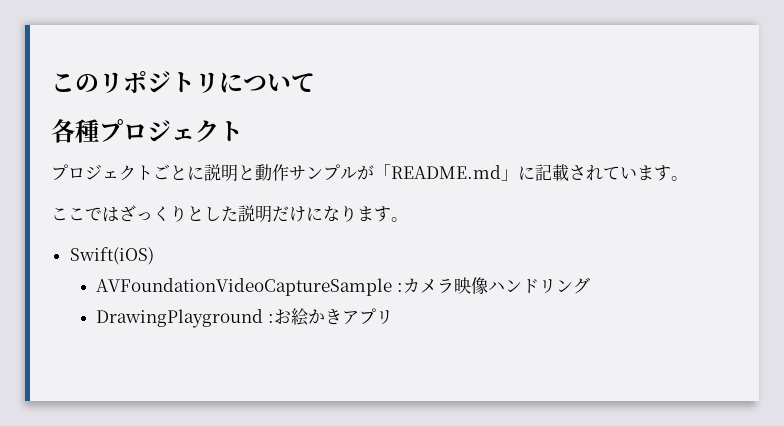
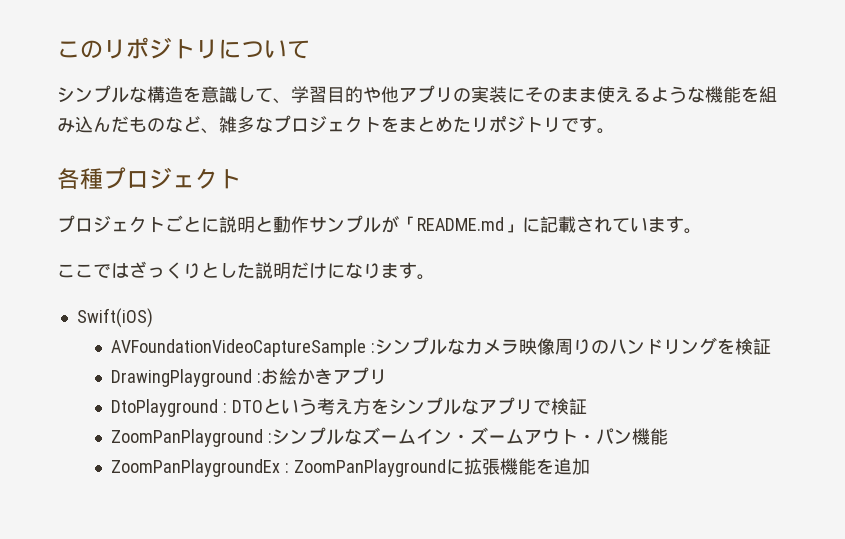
+ シンプルな構造を意識して、学習目的や他アプリの実装にそのまま使えるような機能を組み込んだものなど、雑多なプロジェクトをまとめたリポジトリです。
- AVFoundationVideoCaptureSample :カメラ映像ハンドリング
+ AVFoundationVideoCaptureSample :シンプルなカメラ映像周りのハンドリングを検証
+ DtoPlayground : DTOという考え方をシンプルなアプリで検証
+ ZoomPanPlayground :シンプルなズームイン・ズームアウト・パン機能
+ ZoomPanPlaygroundEx : ZoomPanPlaygroundに拡張機能を追加

